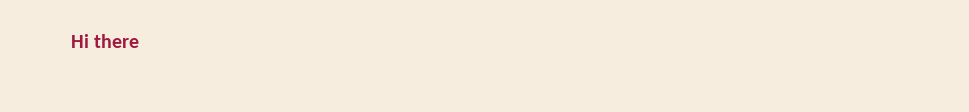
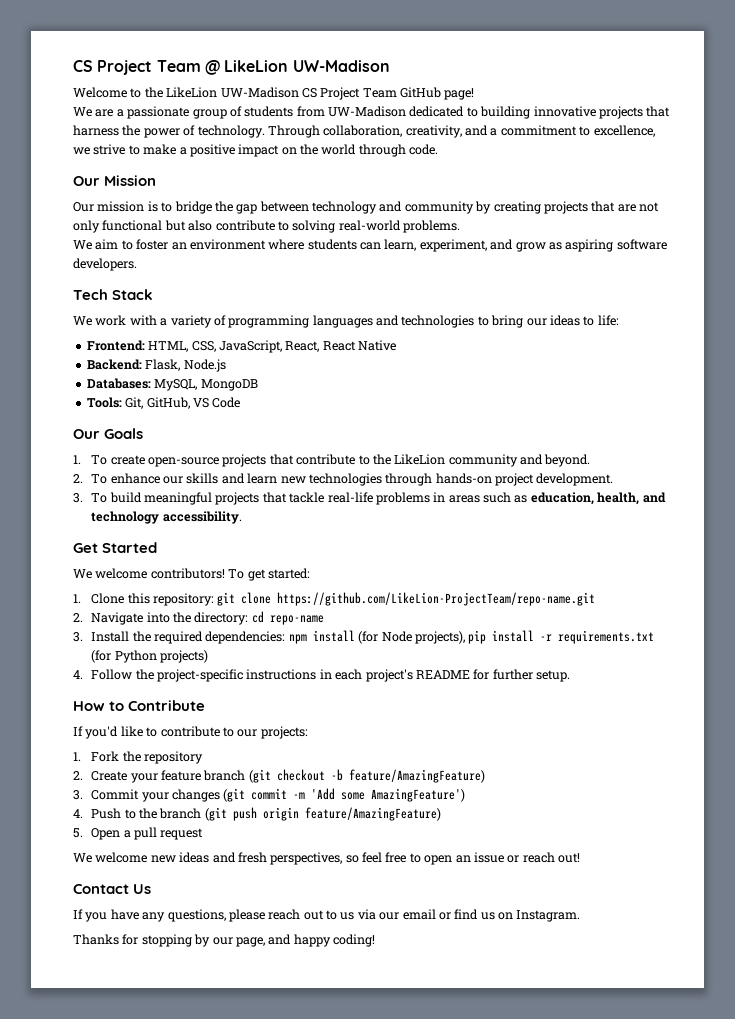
- Hi there
+ CS Project Team @ LikeLion UW-Madison
+ Welcome to the LikeLion UW-Madison CS Project Team GitHub page!
+ We are a passionate group of students from UW-Madison dedicated to building innovative projects that harness the power of technology. Through collaboration, creativity, and a commitment to excellence, we strive to make a positive impact on the world through code.
+ Our Mission
+ Our mission is to bridge the gap between technology and community by creating projects that are not only functional but also contribute to solving real-world problems.
+ We aim to foster an environment where students can learn, experiment, and grow as aspiring software developers.
+ Tech Stack
+ We work with a variety of programming languages and technologies to bring our ideas to life:
+ Frontend: HTML, CSS, JavaScript, React, React Native
+ Backend: Flask, Node.js
+ Databases: MySQL, MongoDB
+ Tools: Git, GitHub, VS Code
+ Our Goals
+ 1. To create open-source projects that contribute to the LikeLion community and beyond.
+ 2. To enhance our skills and learn new technologies through hands-on project development.
+ 3. To build meaningful projects that tackle real-life problems in areas such as education, health, and technology accessibility.
+ Get Started
+ We welcome contributors! To get started:
+ 1. Clone this repository: git clone https://github.com/LikeLion-ProjectTeam/repo-name.git
+ 2. Navigate into the directory: cd repo-name
+ 3. Install the required dependencies: npm install (for Node projects), pip install -r requirements.txt (for Python projects)
+ 4. Follow the project-specific instructions in each project's README for further setup.
+ How to Contribute
+ If you'd like to contribute to our projects:
+ 1. Fork the repository
+ 2. Create your feature branch (git checkout -b feature/AmazingFeature)
+ 3. Commit your changes (git commit -m 'Add some AmazingFeature')
+ 4. Push to the branch (git push origin feature/AmazingFeature)
+ 5. Open a pull request
+ We welcome new ideas and fresh perspectives, so feel free to open an issue or reach out!
+ Contact Us
+ If you have any questions, please reach out to us via our email or find us on Instagram.
+ Thanks for stopping by our page, and happy coding!

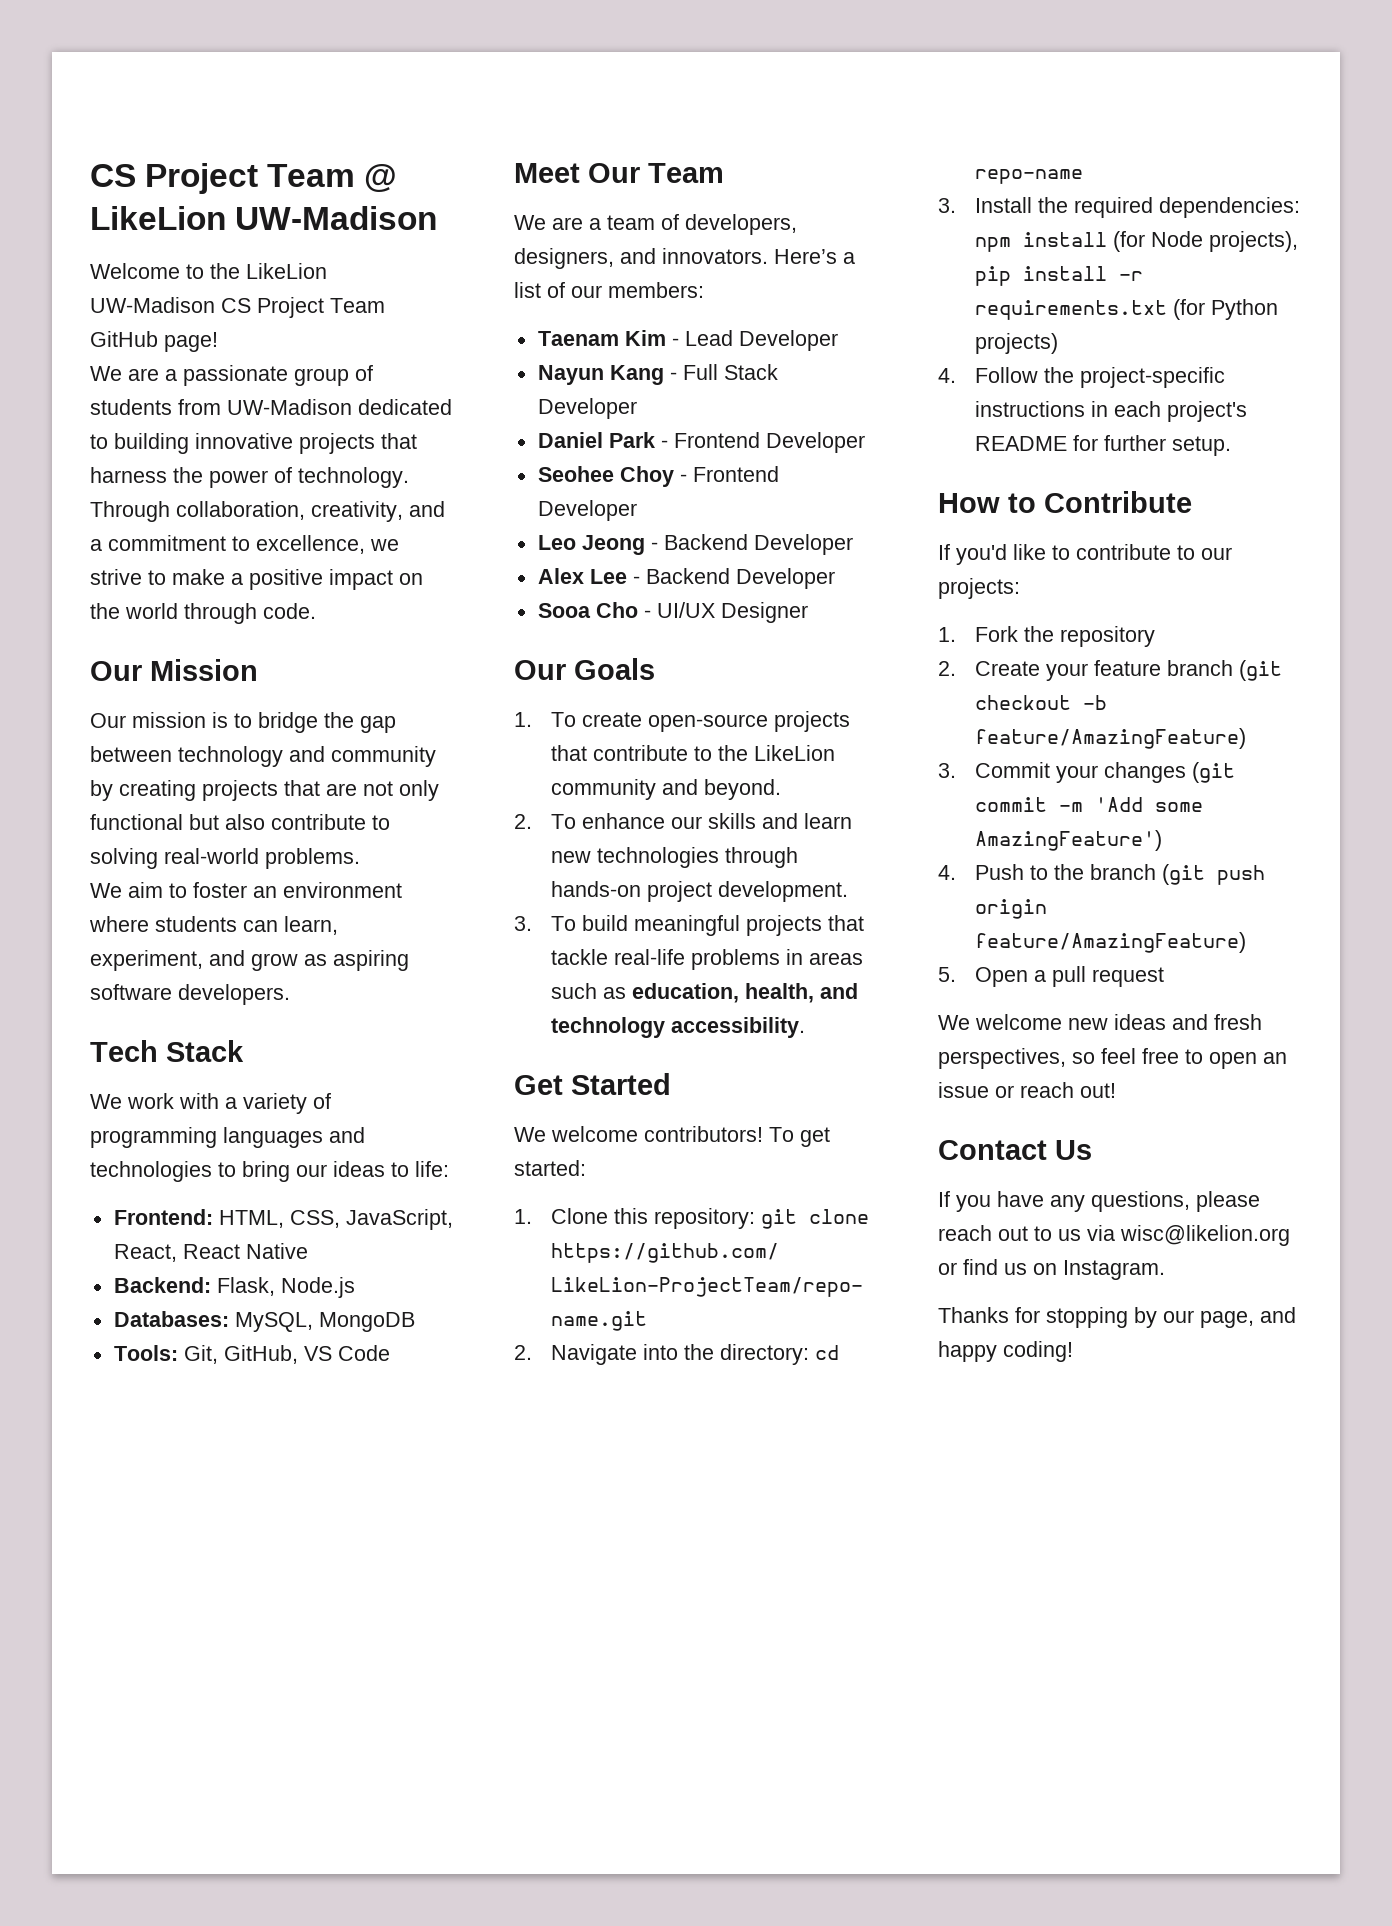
+ Meet Our Team
+ We are a team of developers, designers, and innovators. Here’s a list of our members:
+ Taenam Kim - Lead Developer
+ Nayun Kang - Full Stack Developer
+ Daniel Park - Frontend Developer
+ Seohee Choy - Frontend Developer
+ Leo Jeong - Backend Developer
+ Alex Lee - Backend Developer
+ Sooa Cho - UI/UX Designer
- If you have any questions, please reach out to us via our email or find us on Instagram.
+ If you have any questions, please reach out to us via wisc@likelion.org or find us on Instagram.

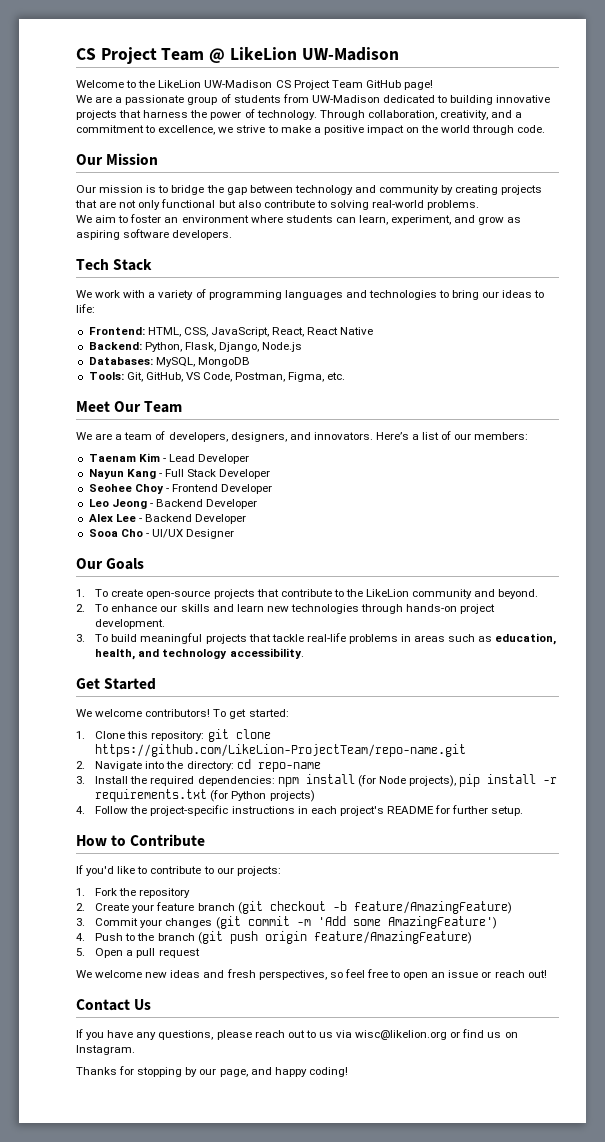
- Backend: Flask, Node.js
+ Backend: Python, Flask, Django, Node.js
- Tools: Git, GitHub, VS Code
+ Tools: Git, GitHub, VS Code, Postman, Figma, etc.
- Daniel Park - Frontend Developer

